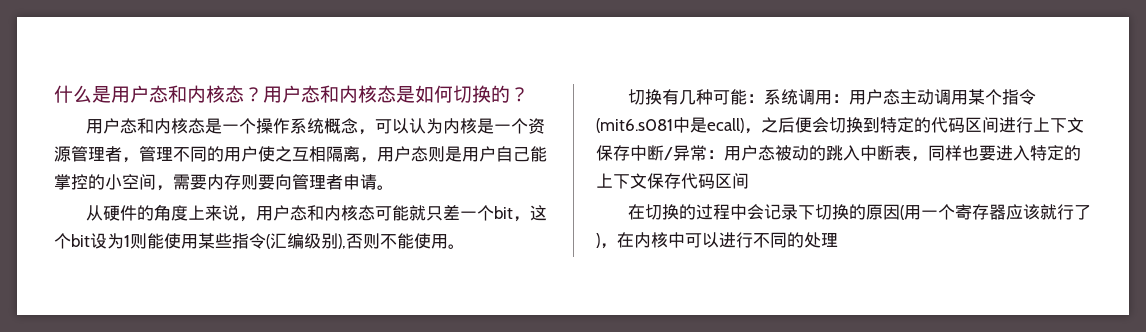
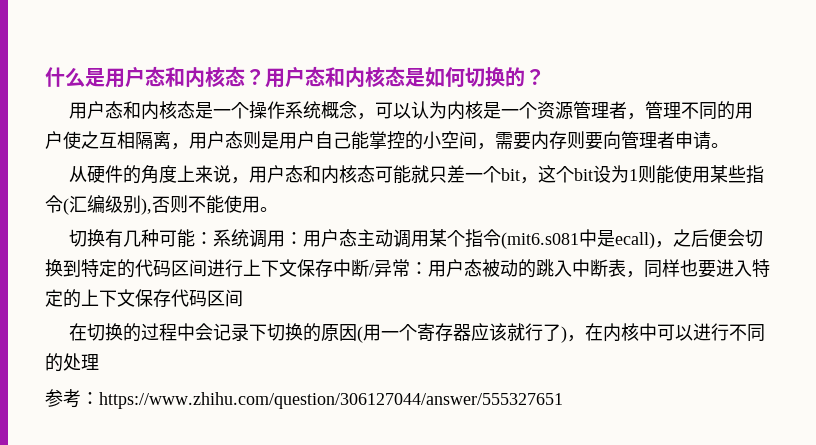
+ 参考：https://www.zhihu.com/question/306127044/answer/555327651

